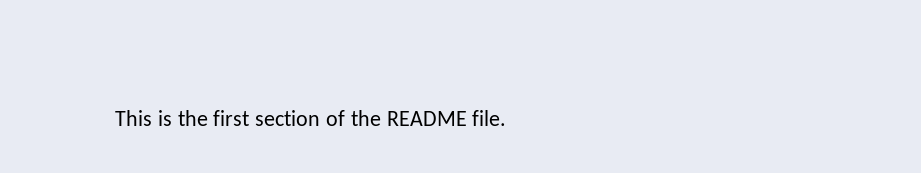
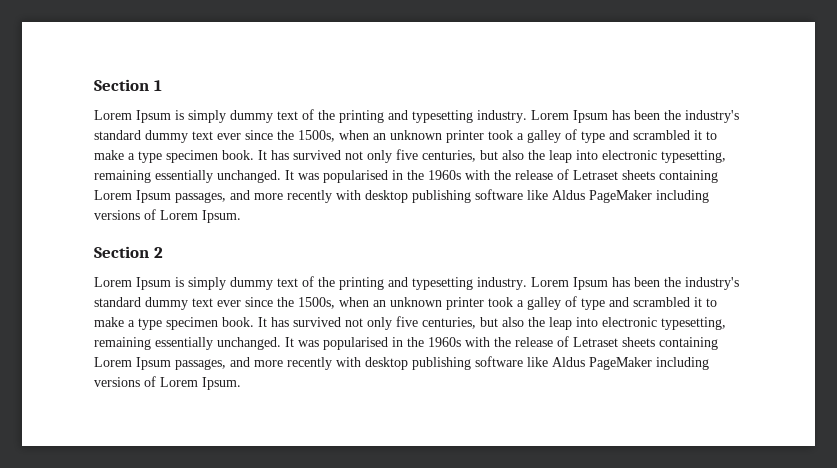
- This is the first section of the README file.
+ Section 1
+ Lorem Ipsum is simply dummy text of the printing and typesetting industry. Lorem Ipsum has been the industry's standard dummy text ever since the 1500s, when an unknown printer took a galley of type and scrambled it to make a type specimen book. It has survived not only five centuries, but also the leap into electronic typesetting, remaining essentially unchanged. It was popularised in the 1960s with the release of Letraset sheets containing Lorem Ipsum passages, and more recently with desktop publishing software like Aldus PageMaker including versions of Lorem Ipsum.
+ Section 2
+ Lorem Ipsum is simply dummy text of the printing and typesetting industry. Lorem Ipsum has been the industry's standard dummy text ever since the 1500s, when an unknown printer took a galley of type and scrambled it to make a type specimen book. It has survived not only five centuries, but also the leap into electronic typesetting, remaining essentially unchanged. It was popularised in the 1960s with the release of Letraset sheets containing Lorem Ipsum passages, and more recently with desktop publishing software like Aldus PageMaker including versions of Lorem Ipsum.

